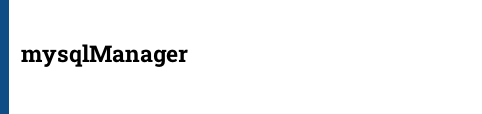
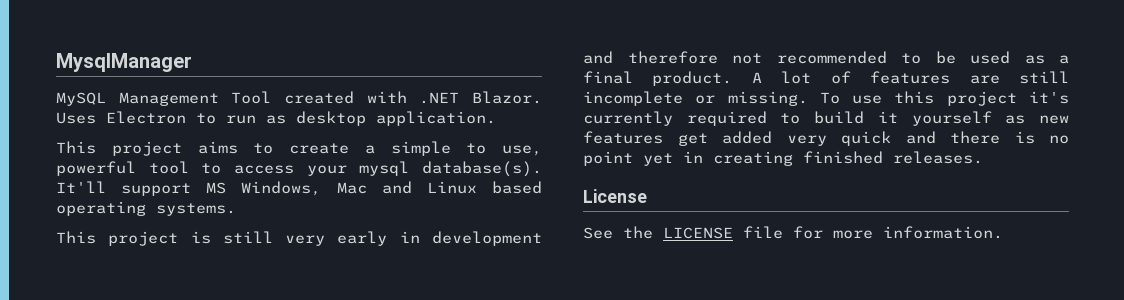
- mysqlManager
+ MysqlManager
+ MySQL Management Tool created with .NET Blazor. Uses Electron to run as desktop application.
+ This project aims to create a simple to use, powerful tool to access your mysql database(s). It'll support MS Windows, Mac and Linux based operating systems.
+ This project is still very early in development and therefore not recommended to be used as a final product. A lot of features are still incomplete or missing. To use this project it's currently required to build it yourself as new features get added very quick and there is no point yet in creating finished releases.
+ License
+ See the LICENSE file for more information.

